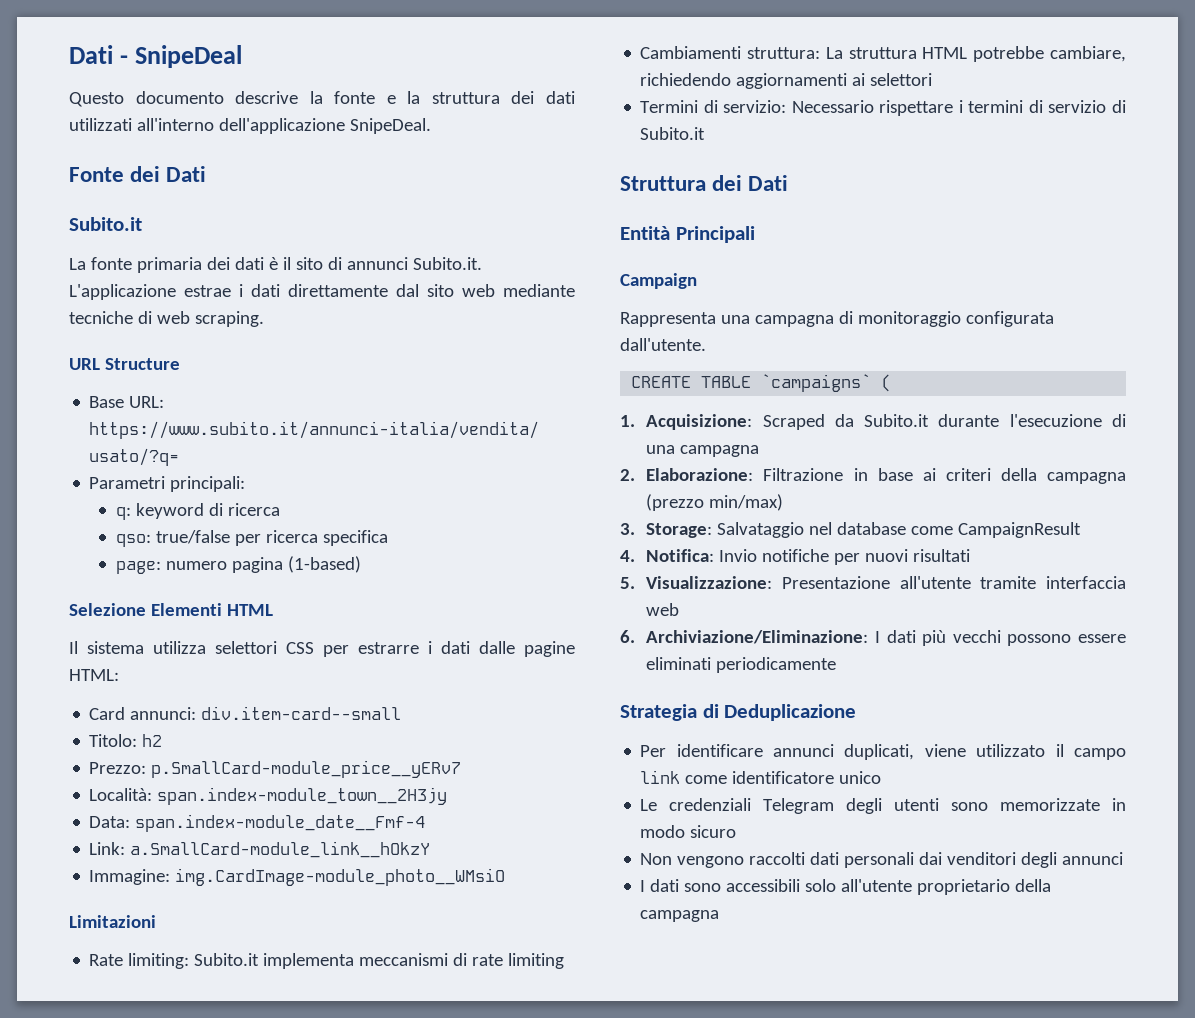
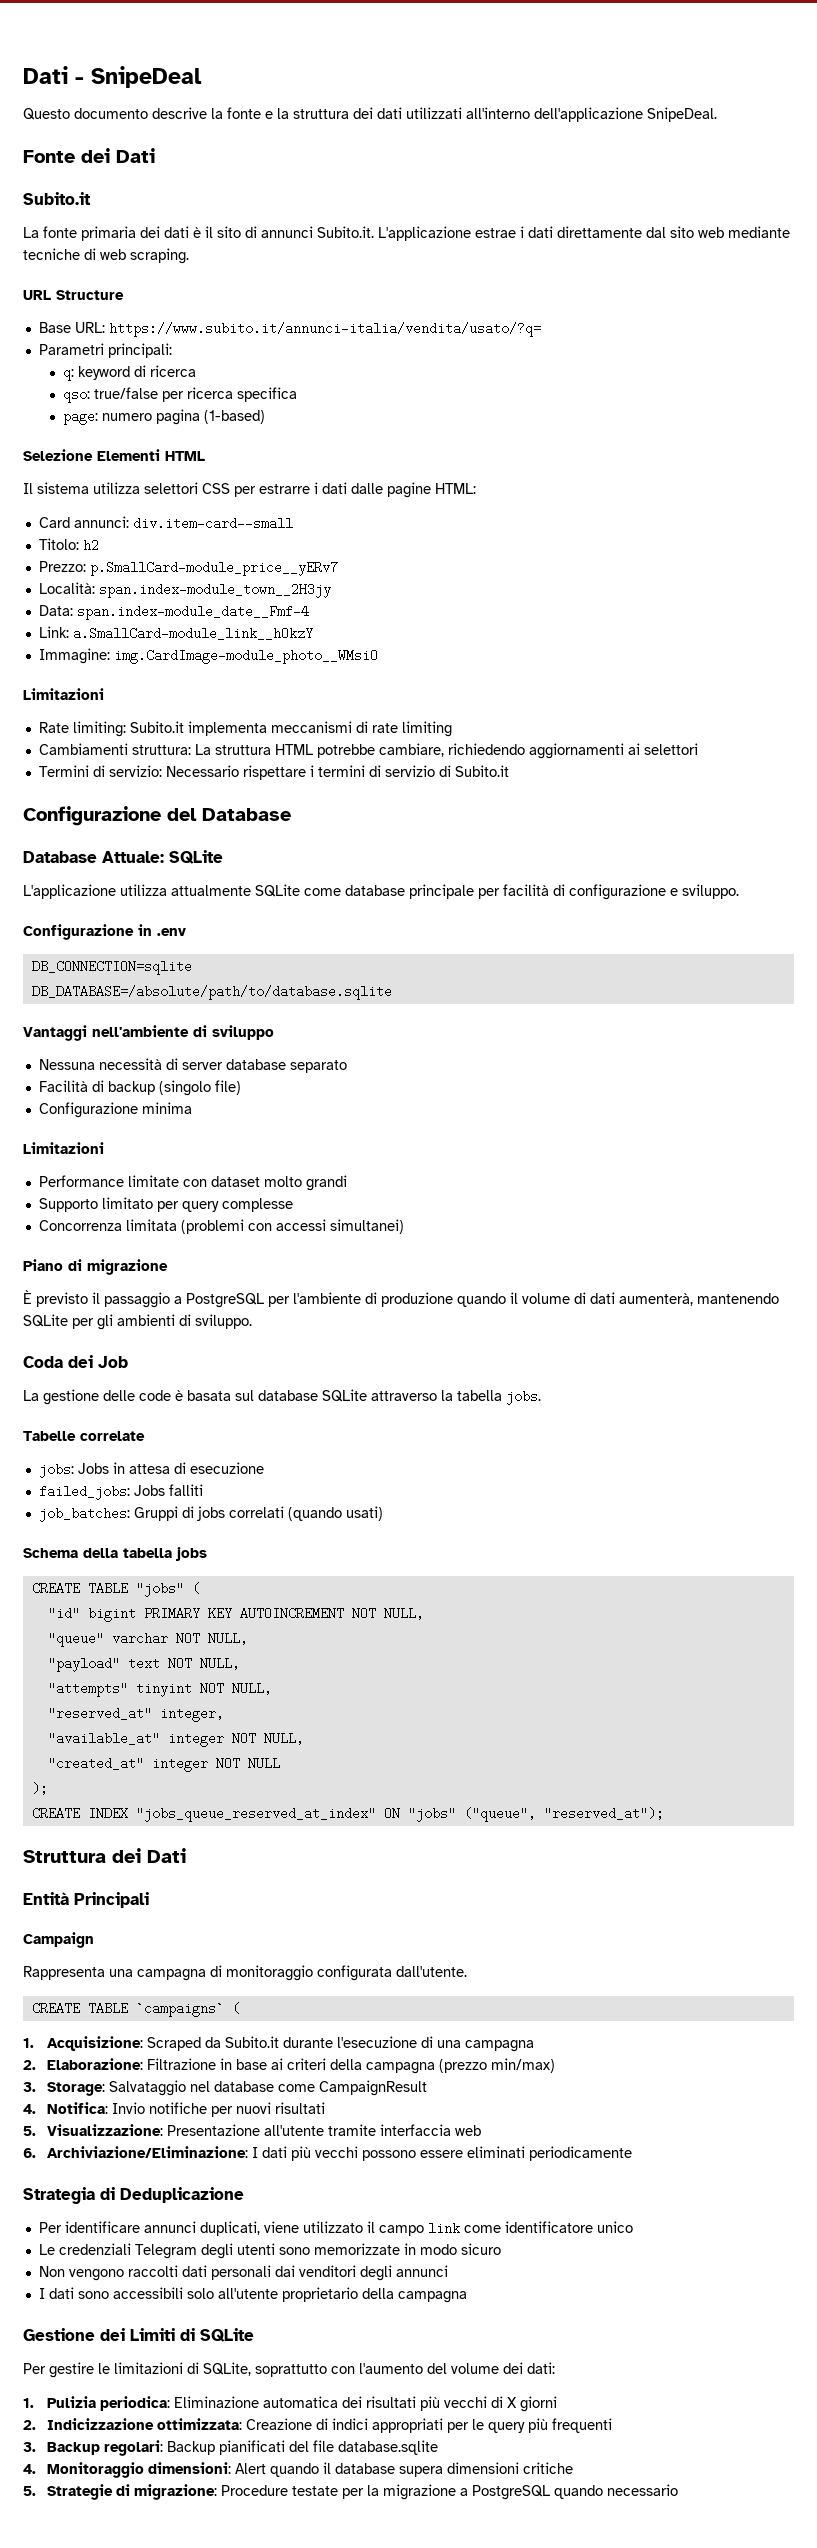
+ Configurazione del Database
+ Database Attuale: SQLite
+ L'applicazione utilizza attualmente SQLite come database principale per facilità di configurazione e sviluppo.
+ Configurazione in .env
+ DB_CONNECTION=sqlite
+ DB_DATABASE=/absolute/path/to/database.sqlite
+ Vantaggi nell'ambiente di sviluppo
+ Nessuna necessità di server database separato
+ Facilità di backup (singolo file)
+ Configurazione minima
+ Limitazioni
+ Performance limitate con dataset molto grandi
+ Supporto limitato per query complesse
+ Concorrenza limitata (problemi con accessi simultanei)
+ Piano di migrazione
+ È previsto il passaggio a PostgreSQL per l'ambiente di produzione quando il volume di dati aumenterà, mantenendo SQLite per gli ambienti di sviluppo.
+ Coda dei Job
+ La gestione delle code è basata sul database SQLite attraverso la tabella jobs.
+ Tabelle correlate
+ jobs: Jobs in attesa di esecuzione
+ failed_jobs: Jobs falliti
+ job_batches: Gruppi di jobs correlati (quando usati)
+ Schema della tabella jobs
+ CREATE TABLE "jobs" (
+ "id" bigint PRIMARY KEY AUTOINCREMENT NOT NULL,
+ "queue" varchar NOT NULL,
+ "payload" text NOT NULL,
+ "attempts" tinyint NOT NULL,
+ "reserved_at" integer,
+ "available_at" integer NOT NULL,
+ "created_at" integer NOT NULL
+ );
+ CREATE INDEX "jobs_queue_reserved_at_index" ON "jobs" ("queue", "reserved_at");
+ Gestione dei Limiti di SQLite
+ Per gestire le limitazioni di SQLite, soprattutto con l'aumento del volume dei dati:
+ 1. Pulizia periodica: Eliminazione automatica dei risultati più vecchi di X giorni
+ 2. Indicizzazione ottimizzata: Creazione di indici appropriati per le query più frequenti
+ 3. Backup regolari: Backup pianificati del file database.sqlite
+ 4. Monitoraggio dimensioni: Alert quando il database supera dimensioni critiche
+ 5. Strategie di migrazione: Procedure testate per la migrazione a PostgreSQL quando necessario

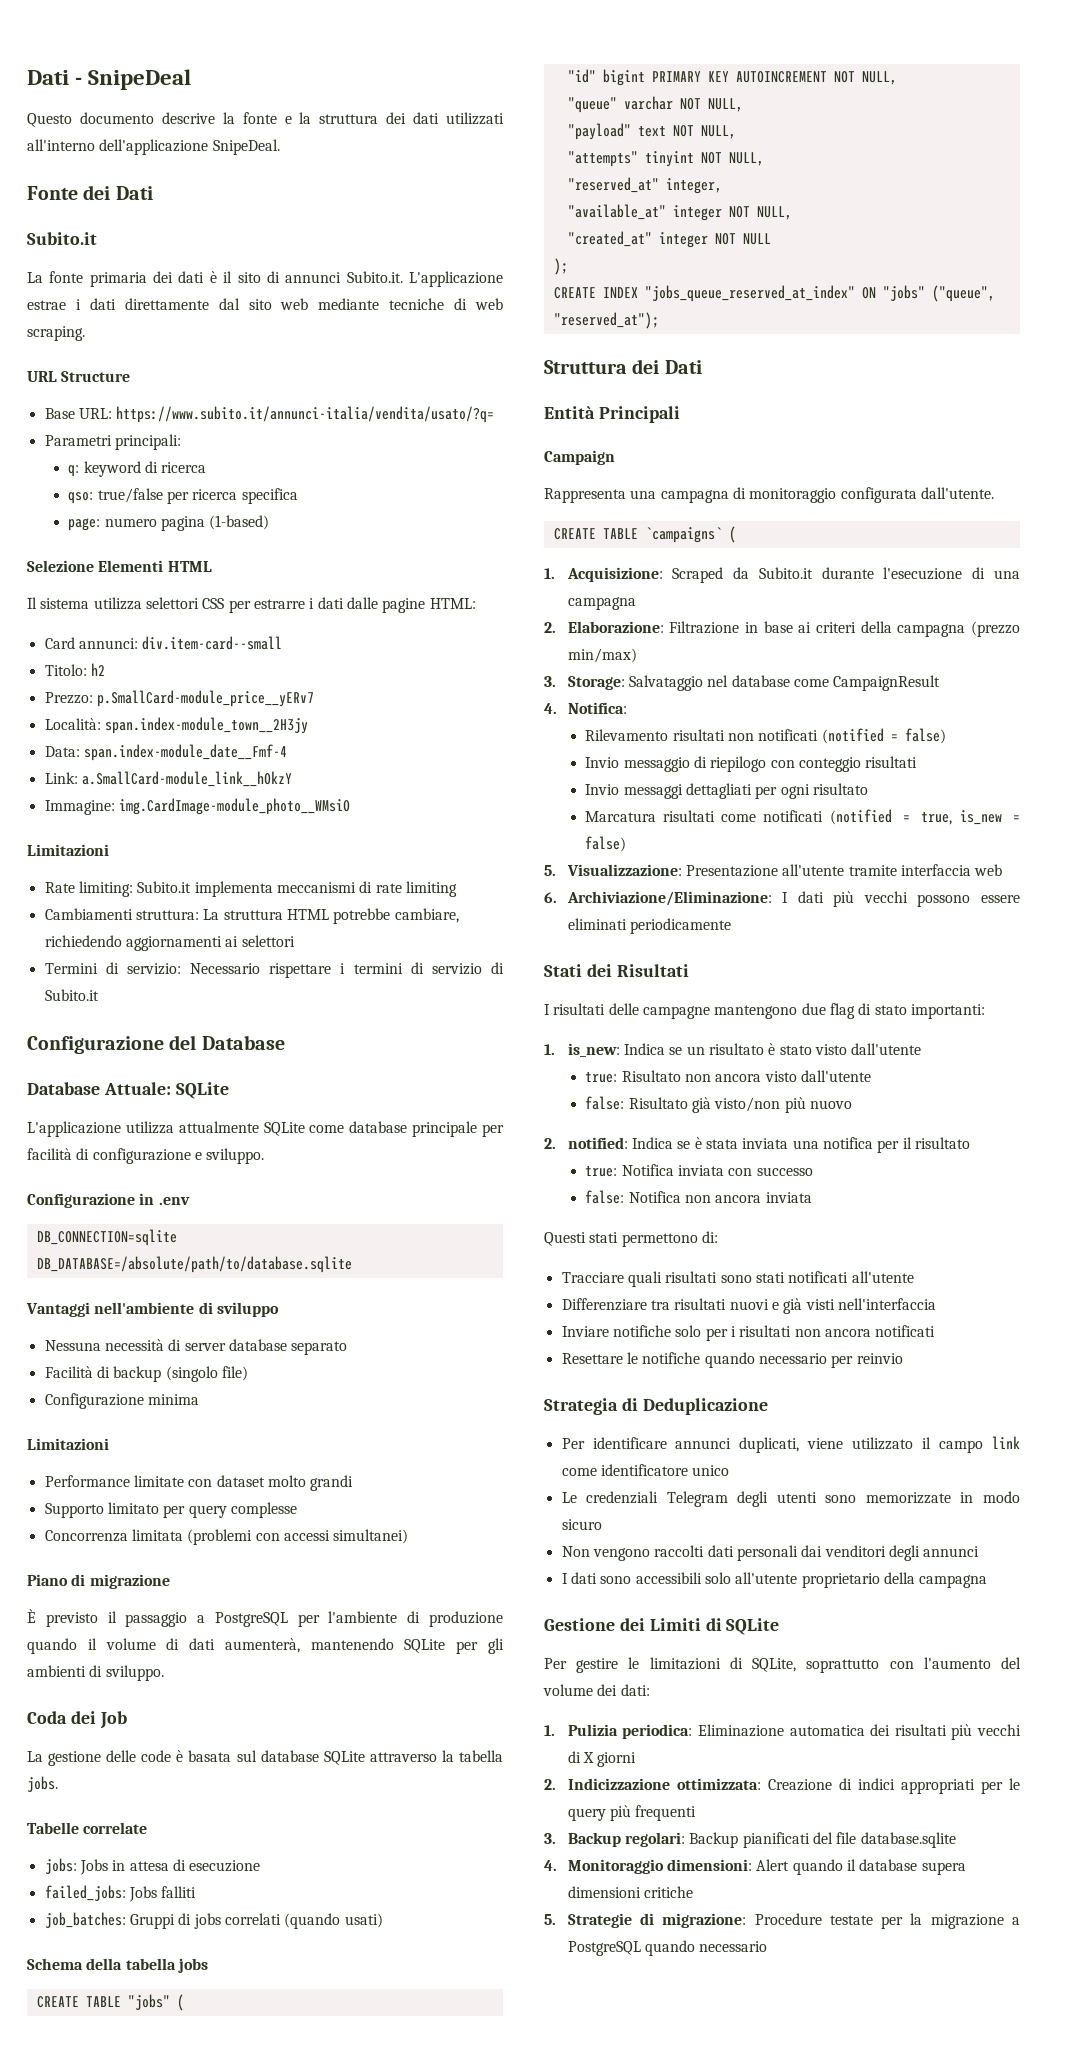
- 4. Notifica: Invio notifiche per nuovi risultati
+ 4. Notifica:
+ Rilevamento risultati non notificati (notified = false)
+ Invio messaggio di riepilogo con conteggio risultati
+ Invio messaggi dettagliati per ogni risultato
+ Marcatura risultati come notificati (notified = true, is_new = false)
+ Stati dei Risultati
+ I risultati delle campagne mantengono due flag di stato importanti:
+ 1. is_new: Indica se un risultato è stato visto dall'utente
+ true: Risultato non ancora visto dall'utente
+ false: Risultato già visto/non più nuovo
+ 2. notified: Indica se è stata inviata una notifica per il risultato
+ true: Notifica inviata con successo
+ false: Notifica non ancora inviata
+ Questi stati permettono di:
+ Tracciare quali risultati sono stati notificati all'utente
+ Differenziare tra risultati nuovi e già visti nell'interfaccia
+ Inviare notifiche solo per i risultati non ancora notificati
+ Resettare le notifiche quando necessario per reinvio

